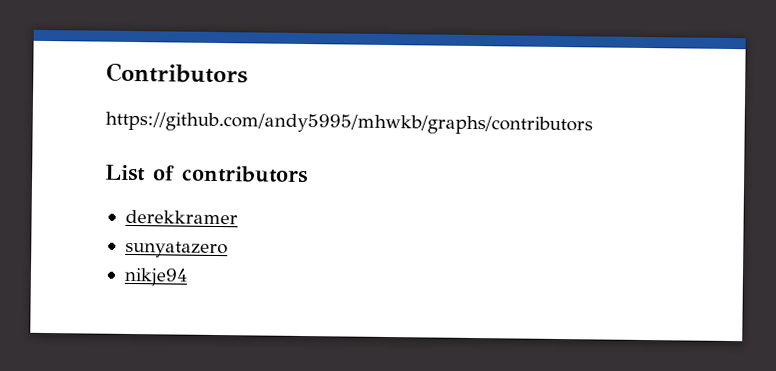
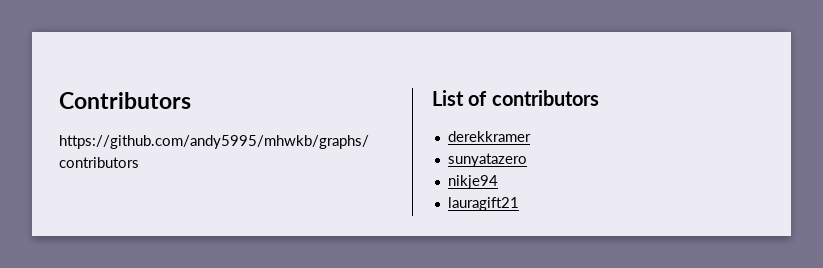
+ lauragift21

